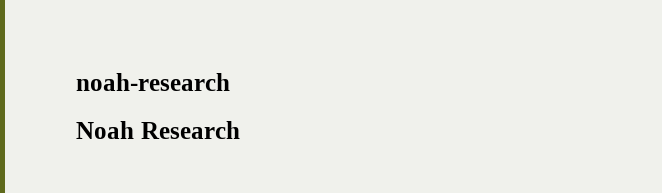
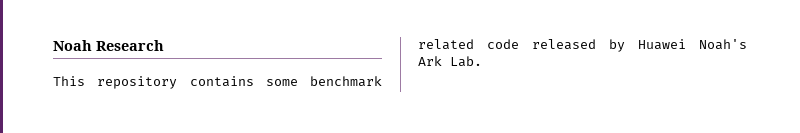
- noah-research
+ This repository contains some benchmark related code released by Huawei Noah's Ark Lab.

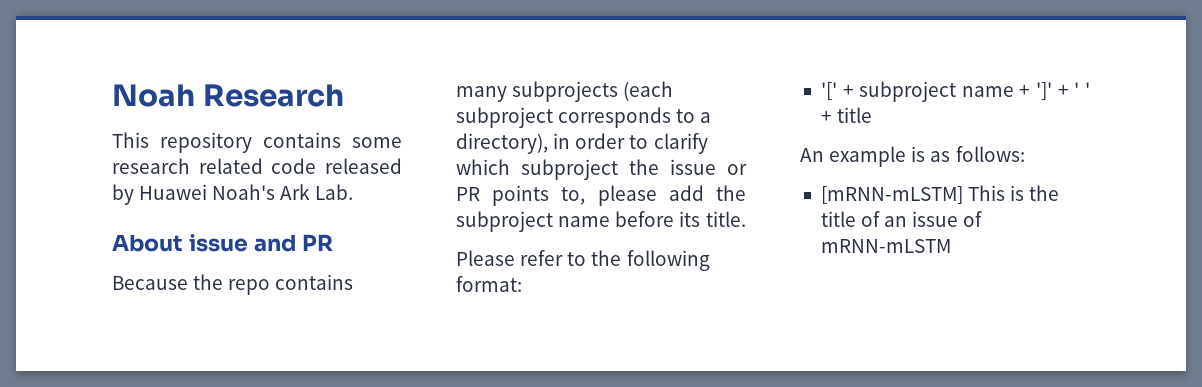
- This repository contains some benchmark related code released by Huawei Noah's Ark Lab.
+ This repository contains some research related code released by Huawei Noah's Ark Lab.
+ About issue and PR
+ Because the repo contains many subprojects (each subproject corresponds to a directory), in order to clarify which subproject the issue or PR points to, please add the subproject name before its title.
+ Please refer to the following format:
+ '[' + subproject name + ']' + ' ' + title
+ An example is as follows:
+ [mRNN-mLSTM] This is the title of an issue of mRNN-mLSTM

